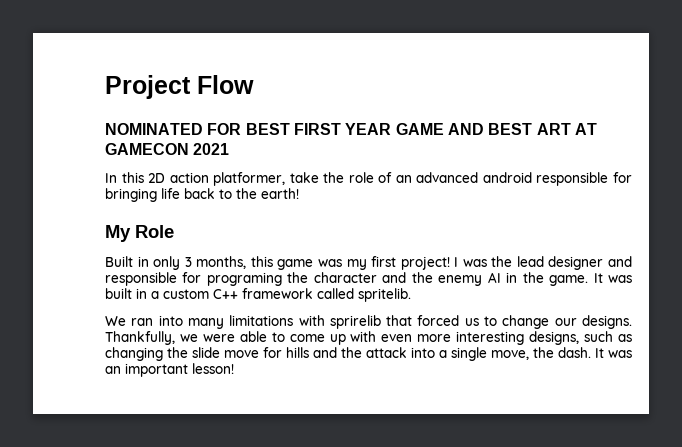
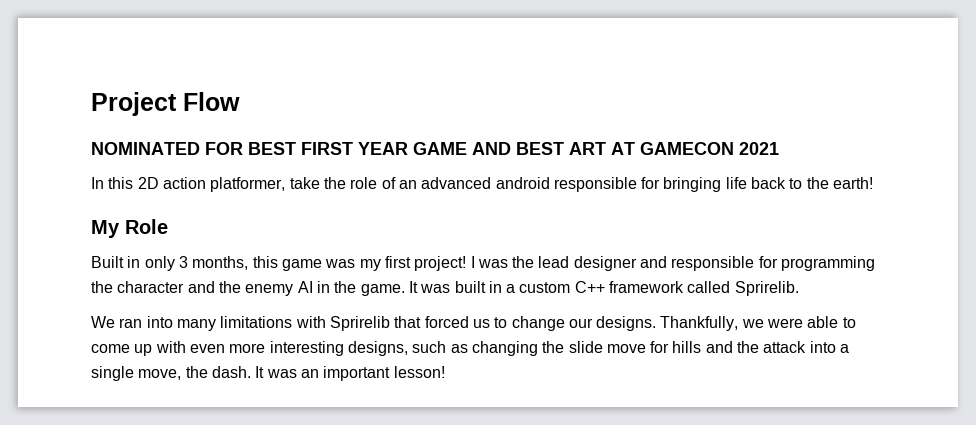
- I was the lead designer and responsible for programing the character and the enemy AI in the game.
+ I was the lead designer and responsible for programming the character and the enemy AI in the game.
- It was built in a custom C++ framework called spritelib.
+ It was built in a custom C++ framework called Sprirelib.
- We ran into many limitations with sprirelib that forced us to change our designs.
+ We ran into many limitations with Sprirelib that forced us to change our designs.

